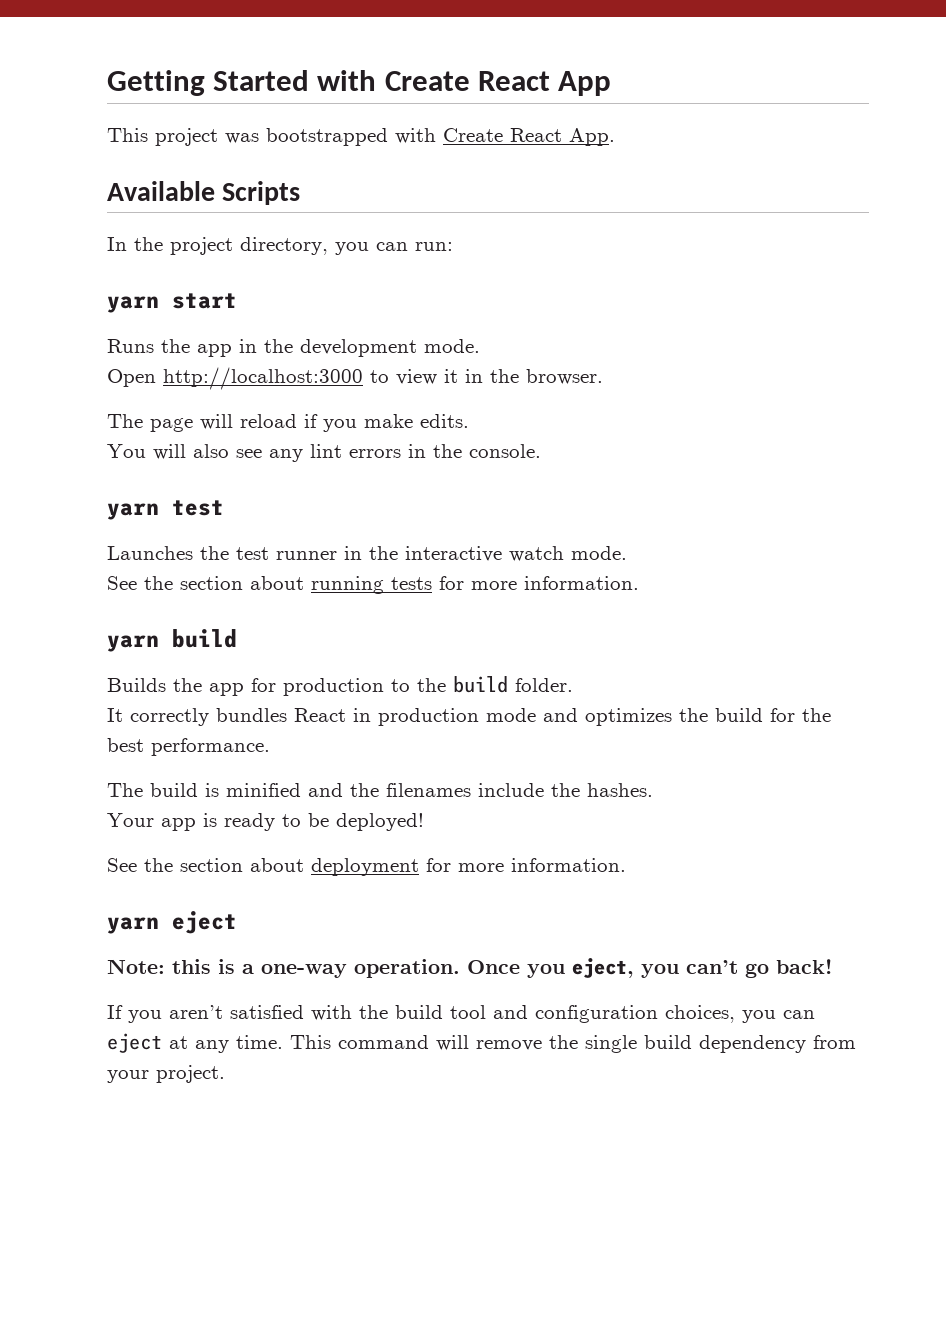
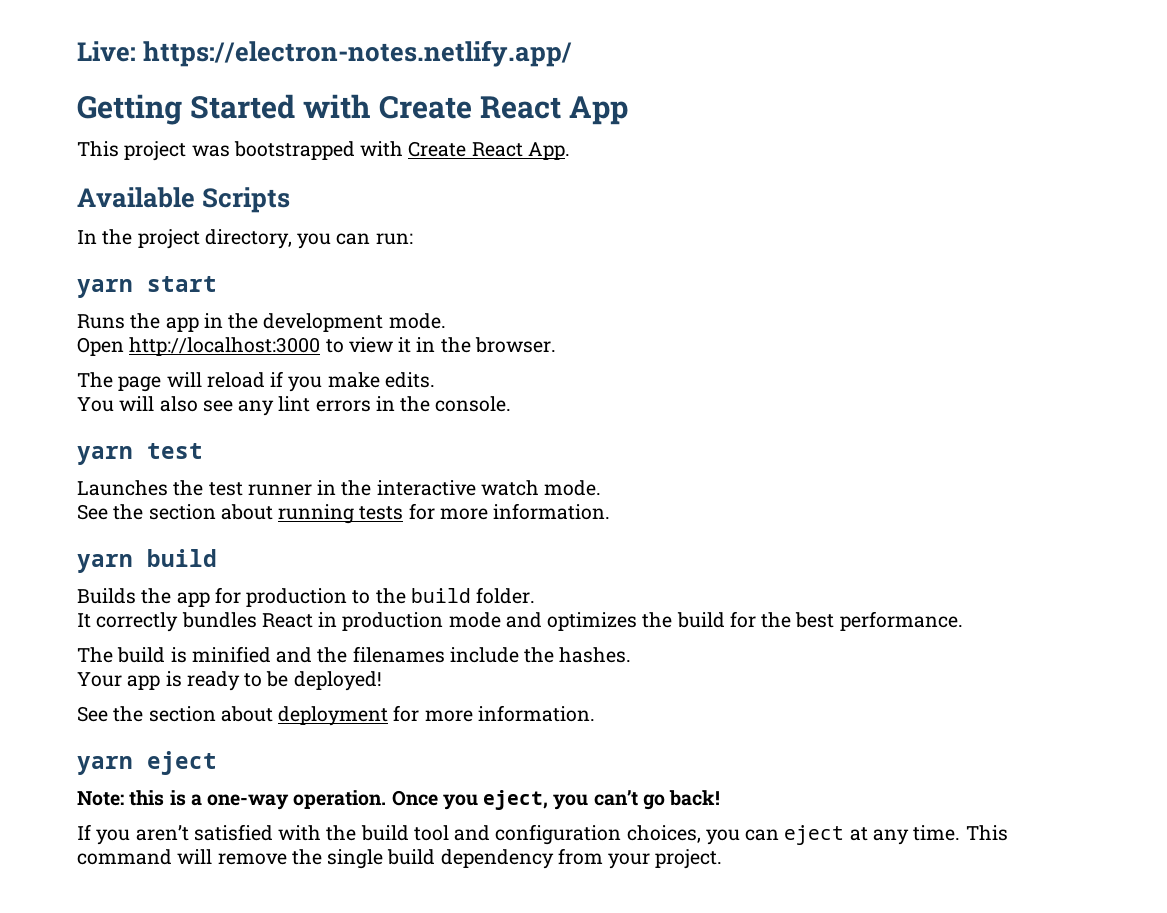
+ Live: https://electron-notes.netlify.app/

